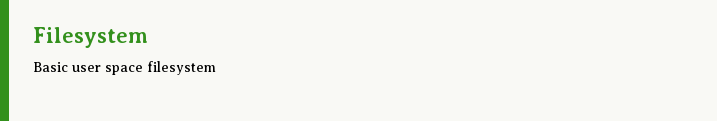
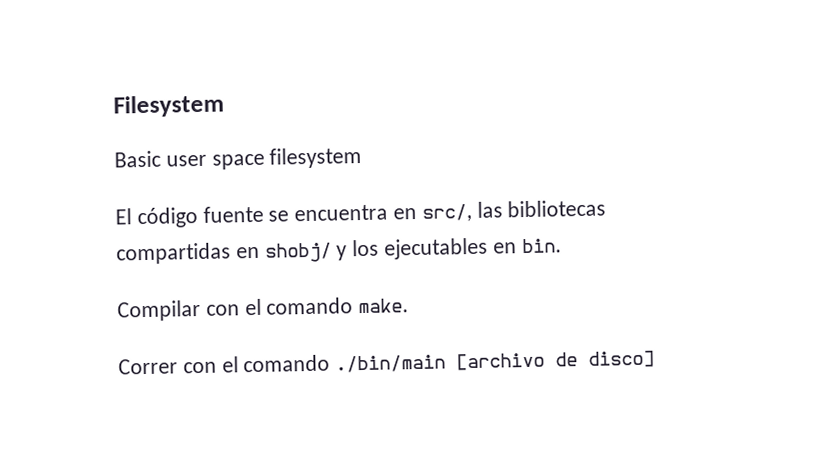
+ El código fuente se encuentra en src/, las bibliotecas compartidas en shobj/ y los ejecutables en bin.
+ Compilar con el comando make.
+ Correr con el comando ./bin/main [archivo de disco]

